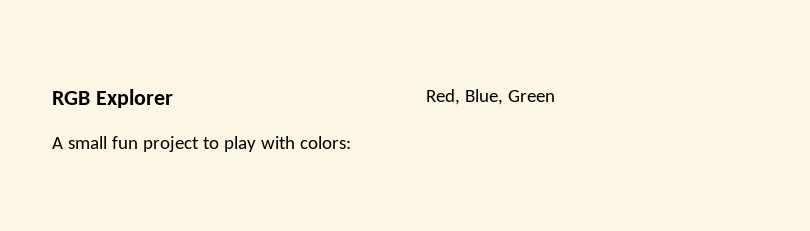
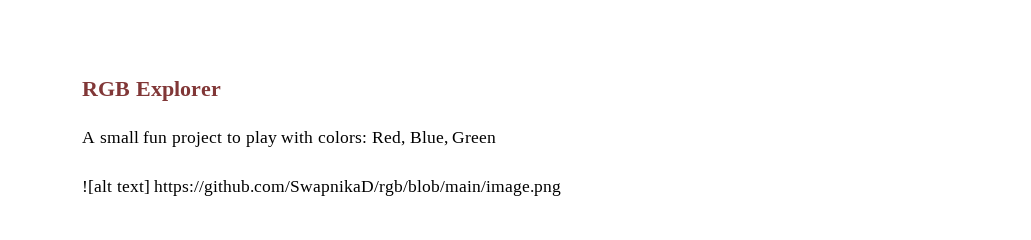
+ ![alt text] https://github.com/SwapnikaD/rgb/blob/main/image.png

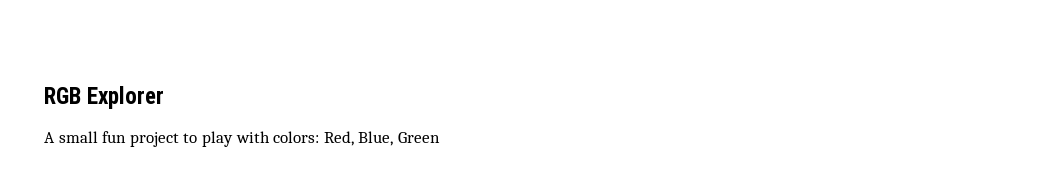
- ![alt text] https://github.com/SwapnikaD/rgb/blob/main/image.png

